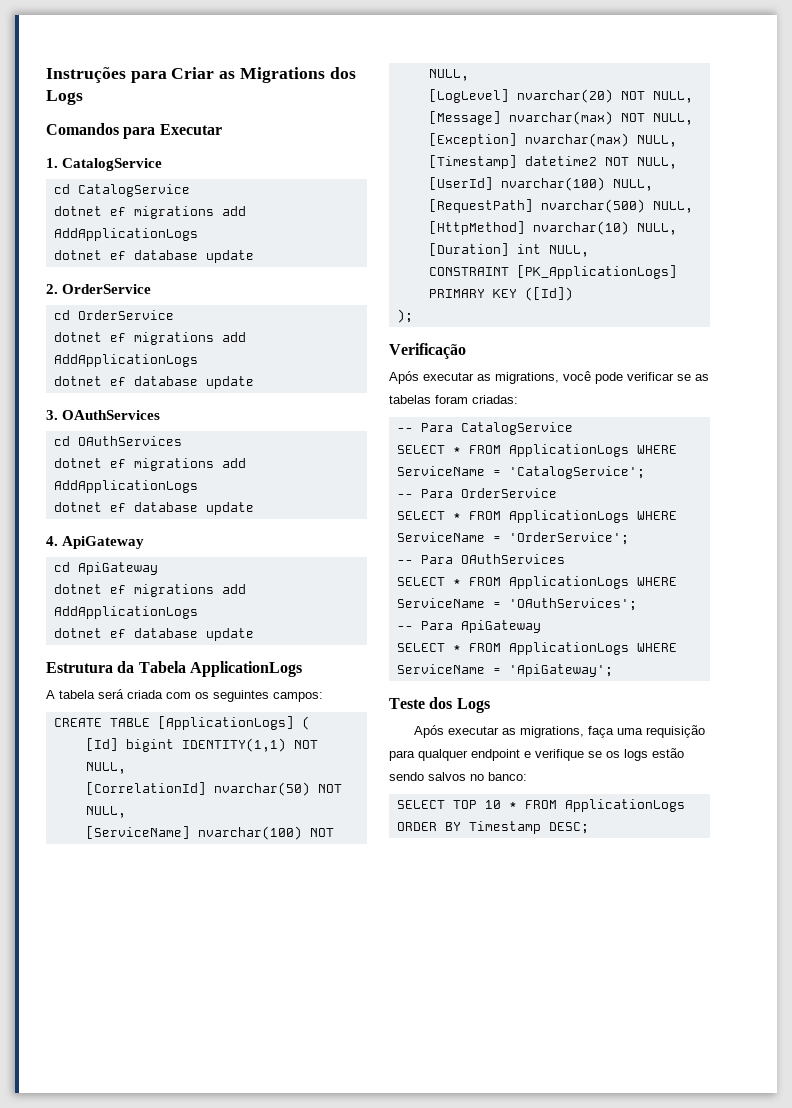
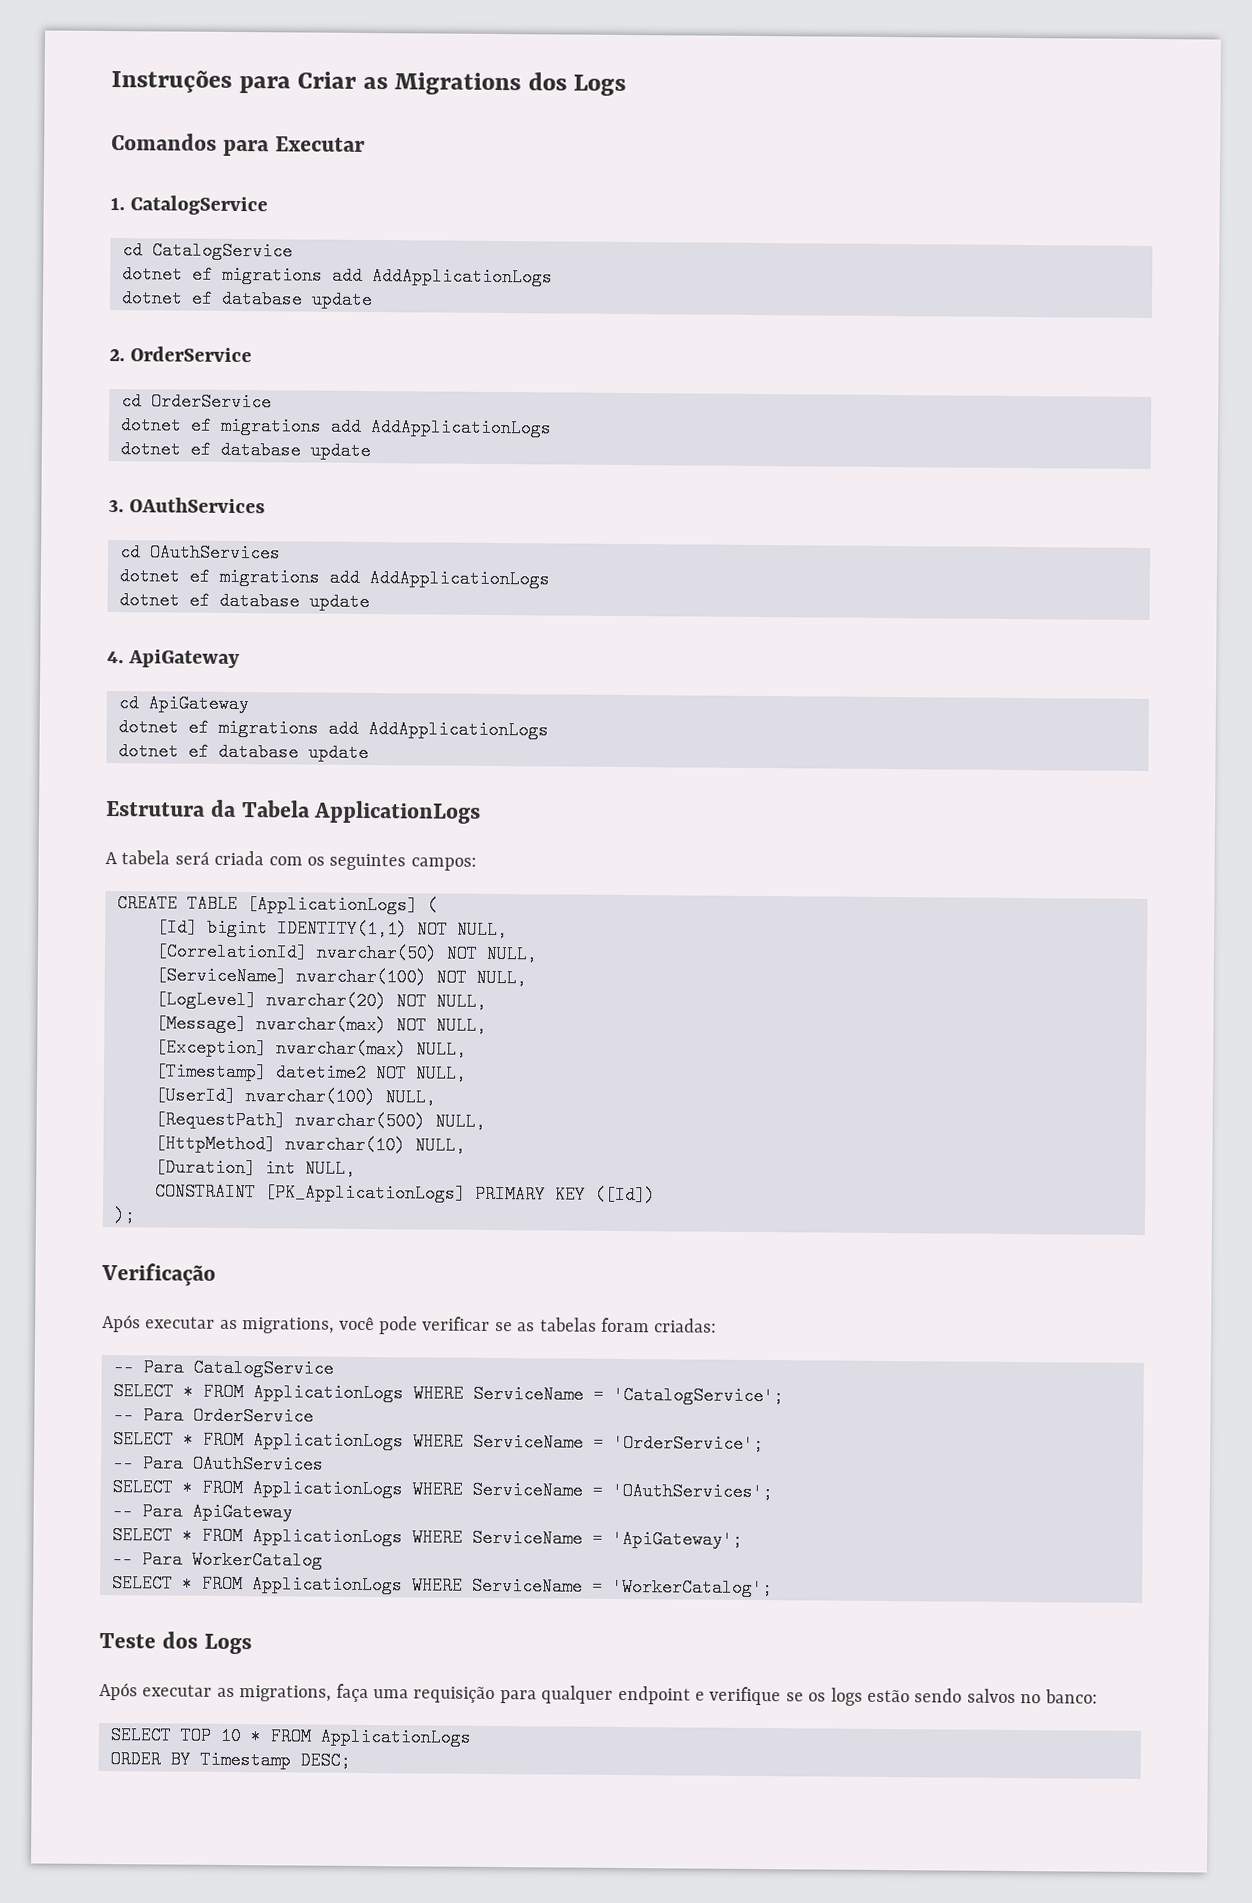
+ -- Para WorkerCatalog
+ SELECT * FROM ApplicationLogs WHERE ServiceName = 'WorkerCatalog';

